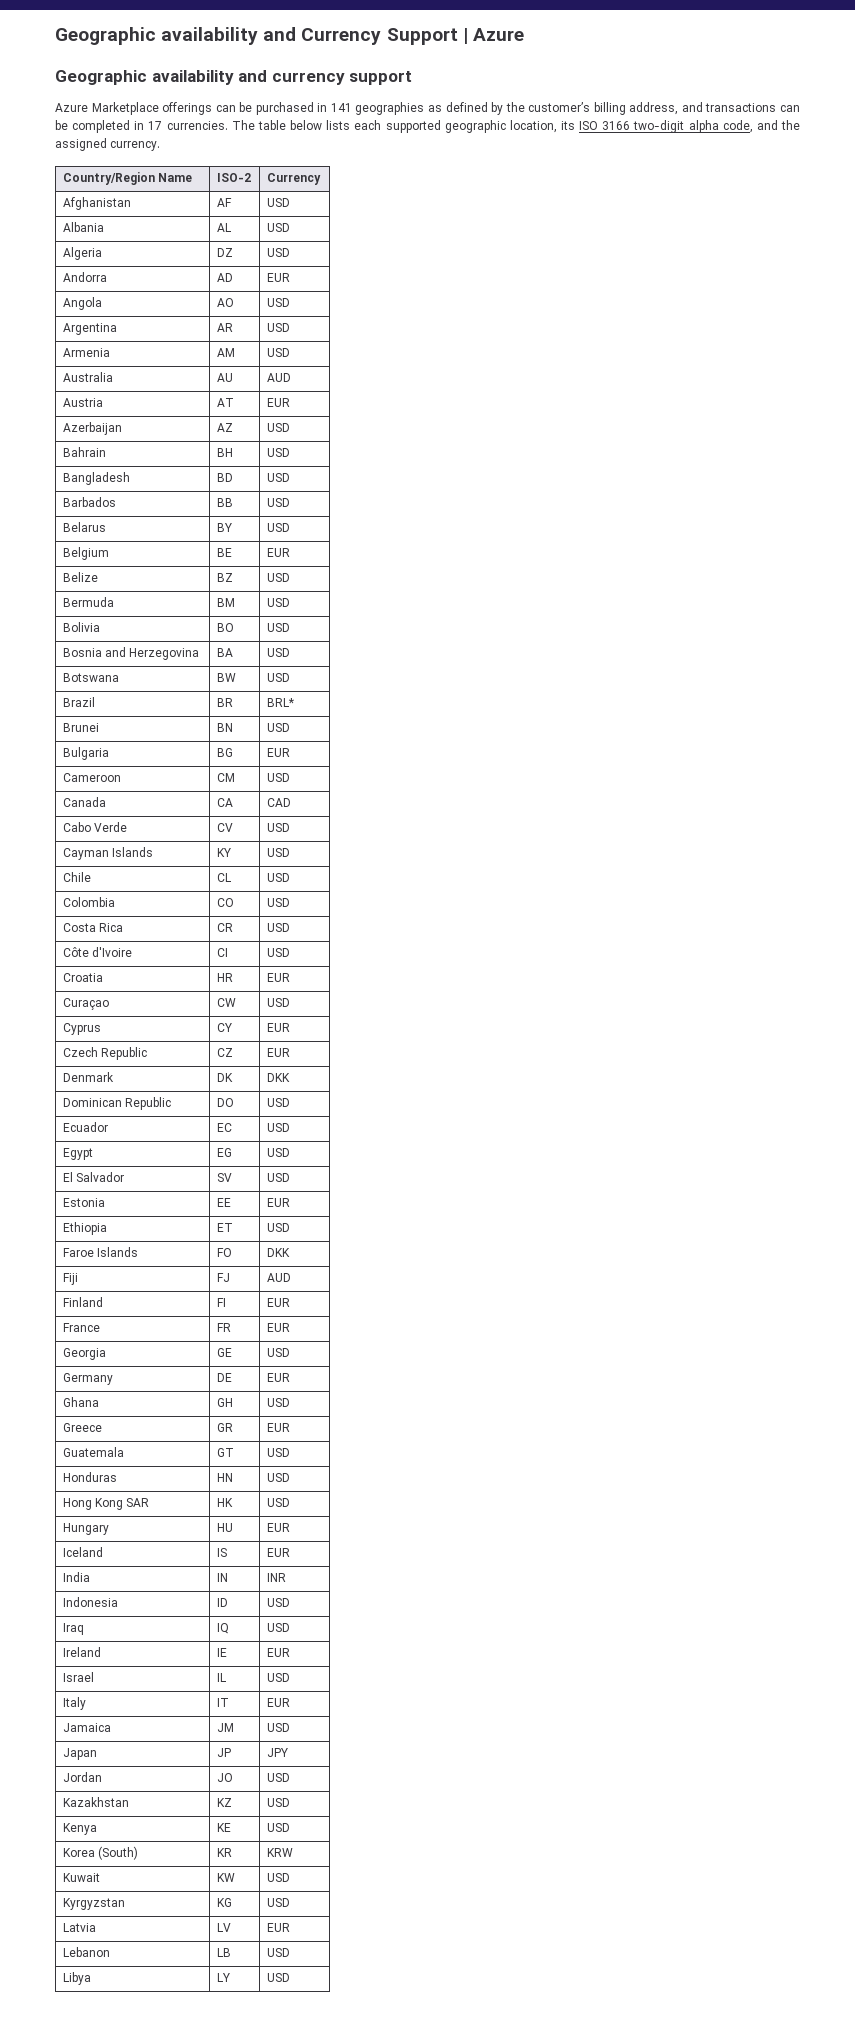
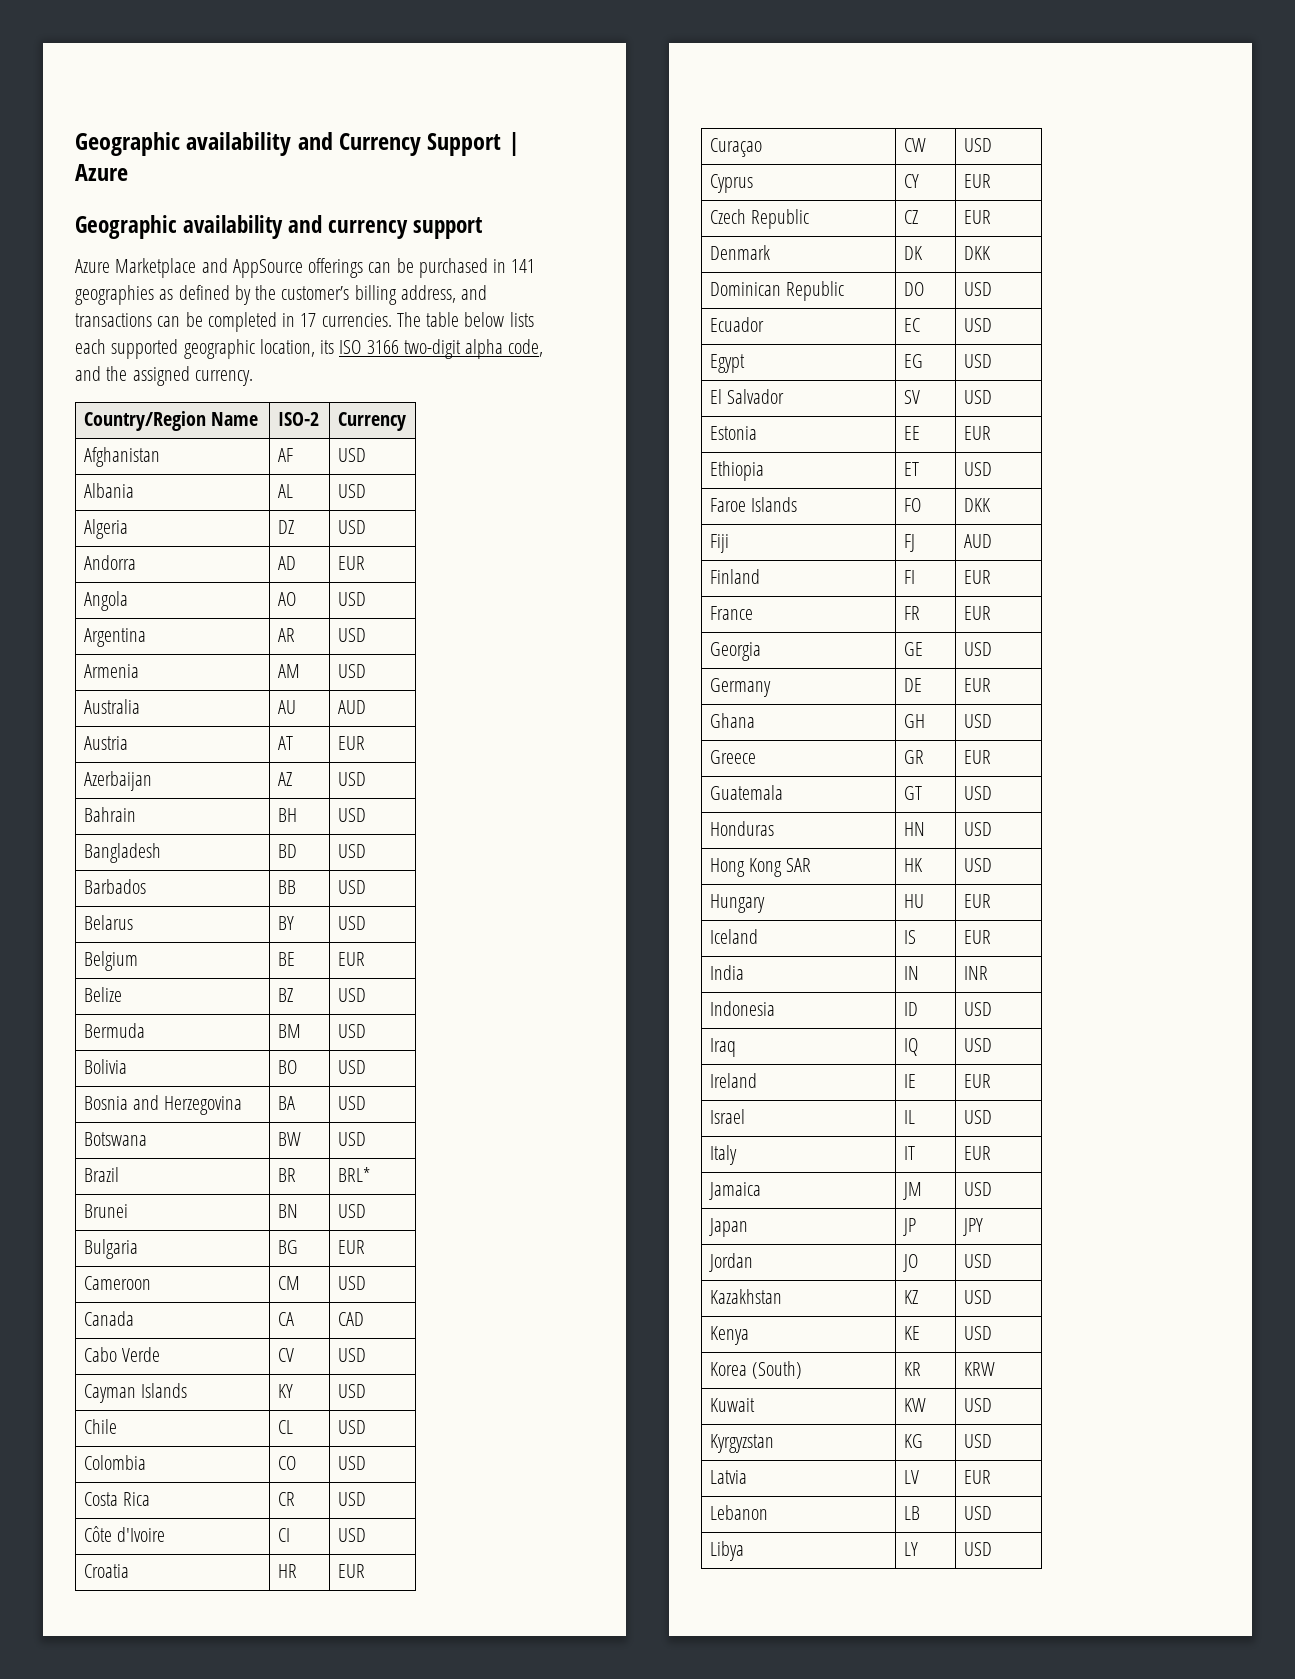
- Azure Marketplace offerings can be purchased in 141 geographies as defined by the customer’s billing address, and transactions can be completed in 17 currencies.
+ Azure Marketplace and AppSource offerings can be purchased in 141 geographies as defined by the customer’s billing address, and transactions can be completed in 17 currencies.

